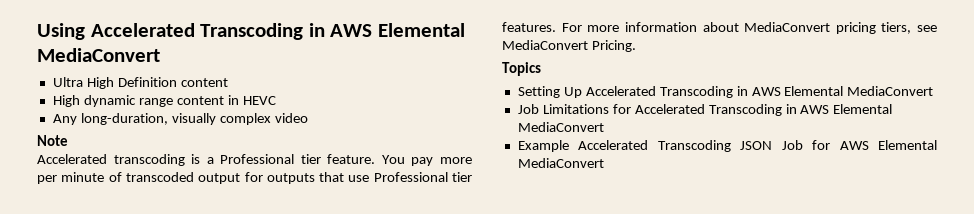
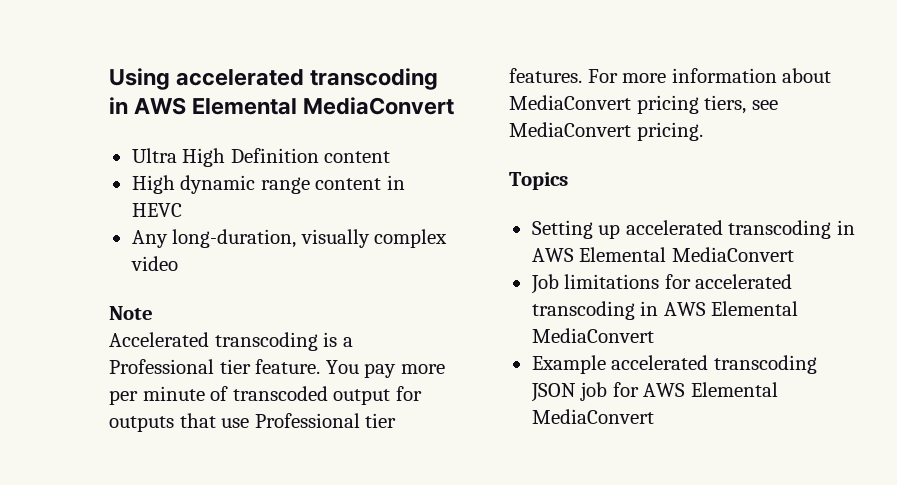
- Using Accelerated Transcoding in AWS Elemental MediaConvert
+ Using accelerated transcoding in AWS Elemental MediaConvert
- For more information about MediaConvert pricing tiers, see MediaConvert Pricing.
+ For more information about MediaConvert pricing tiers, see MediaConvert pricing.
- Setting Up Accelerated Transcoding in AWS Elemental MediaConvert
+ Setting up accelerated transcoding in AWS Elemental MediaConvert
- Job Limitations for Accelerated Transcoding in AWS Elemental MediaConvert
+ Job limitations for accelerated transcoding in AWS Elemental MediaConvert
- Example Accelerated Transcoding JSON Job for AWS Elemental MediaConvert
+ Example accelerated transcoding JSON job for AWS Elemental MediaConvert

